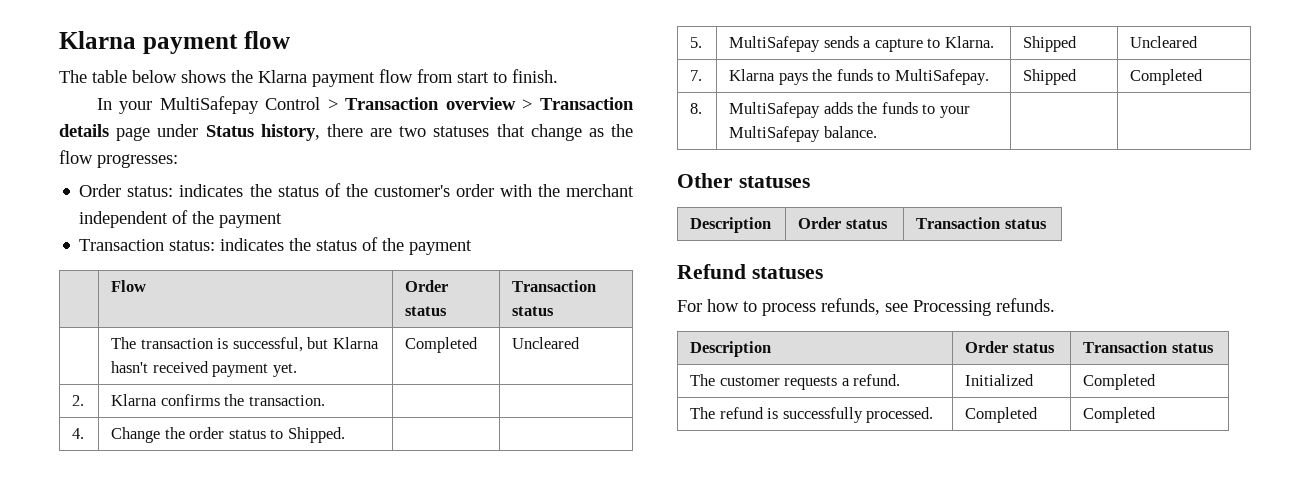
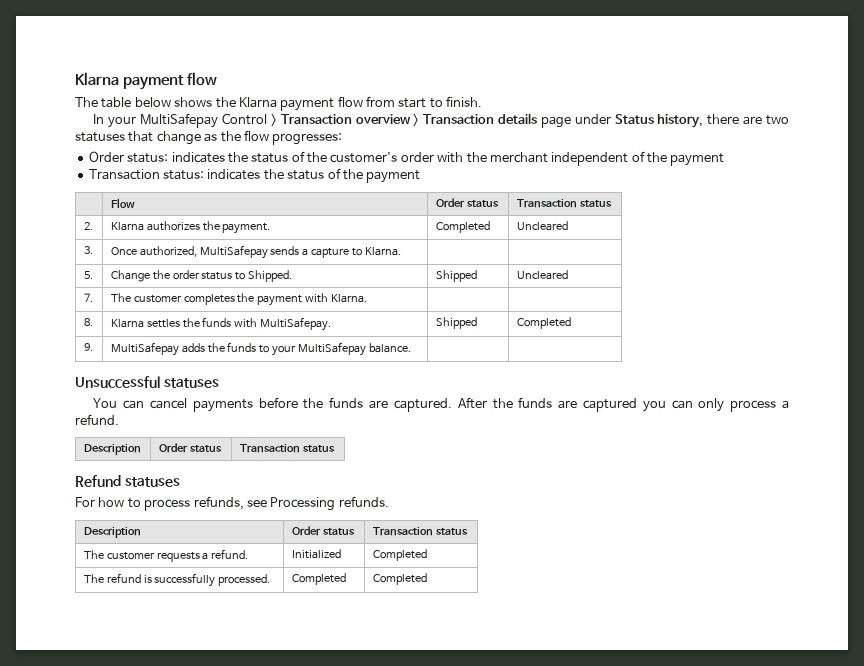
- | The transaction is successful, but Klarna hasn't received payment yet. | Completed | Uncleared
- 2. | Klarna confirms the transaction. | |
- 4. | Change the order status to Shipped. | |
- 5. | MultiSafepay sends a capture to Klarna. | Shipped | Uncleared
- 7. | Klarna pays the funds to MultiSafepay. | Shipped | Completed
+ 2. | Klarna authorizes the payment. | Completed | Uncleared
+ 3. | Once authorized, MultiSafepay sends a capture to Klarna. | |
+ 5. | Change the order status to Shipped. | Shipped | Uncleared
+ 7. | The customer completes the payment with Klarna. | |
+ 8. | Klarna settles the funds with MultiSafepay. | Shipped | Completed
- 8. | MultiSafepay adds the funds to your MultiSafepay balance. | |
+ 9. | MultiSafepay adds the funds to your MultiSafepay balance. | |
- Other statuses
+ Unsuccessful statuses
+ You can cancel payments before the funds are captured. After the funds are captured you can only process a refund.

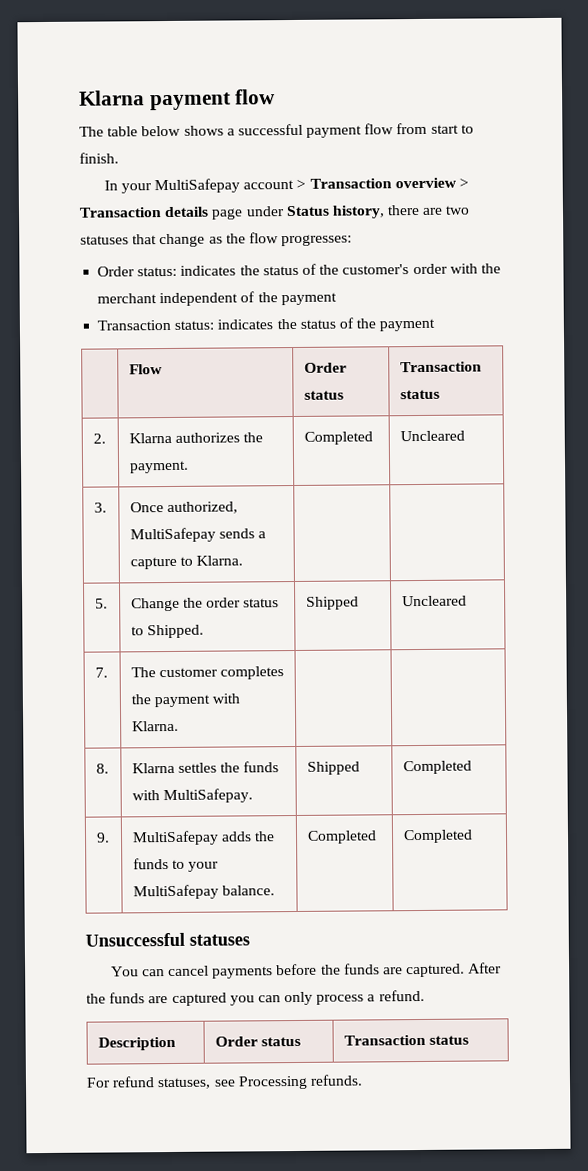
- The table below shows the Klarna payment flow from start to finish.
+ The table below shows a successful payment flow from start to finish.
- In your MultiSafepay Control > Transaction overview > Transaction details page under Status history, there are two statuses that change as the flow progresses:
+ In your MultiSafepay account > Transaction overview > Transaction details page under Status history, there are two statuses that change as the flow progresses:
- 9. | MultiSafepay adds the funds to your MultiSafepay balance. | |
+ 9. | MultiSafepay adds the funds to your MultiSafepay balance. | Completed | Completed
- Refund statuses
- For how to process refunds, see Processing refunds.
- Description | Order status | Transaction status
- The customer requests a refund. | Initialized | Completed
- The refund is successfully processed. | Completed | Completed
+ For refund statuses, see Processing refunds.

